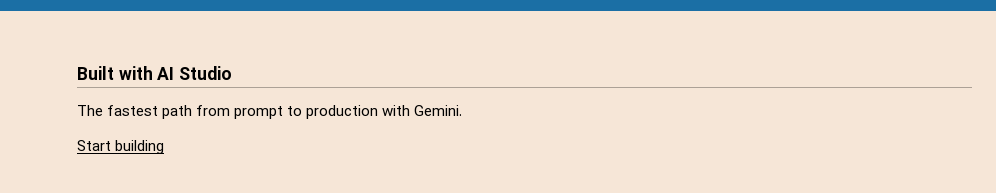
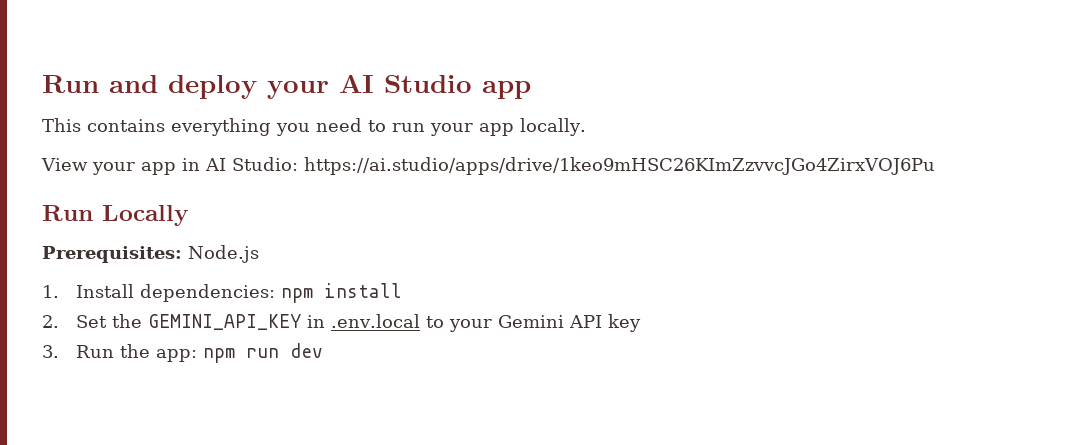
- Built with AI Studio
- The fastest path from prompt to production with Gemini.
- Start building
+ Run and deploy your AI Studio app
+ This contains everything you need to run your app locally.
+ View your app in AI Studio: https://ai.studio/apps/drive/1keo9mHSC26KImZzvvcJGo4ZirxVOJ6Pu
+ Run Locally
+ Prerequisites: Node.js
+ 1. Install dependencies: npm install
+ 2. Set the GEMINI_API_KEY in .env.local to your Gemini API key
+ 3. Run the app: npm run dev

